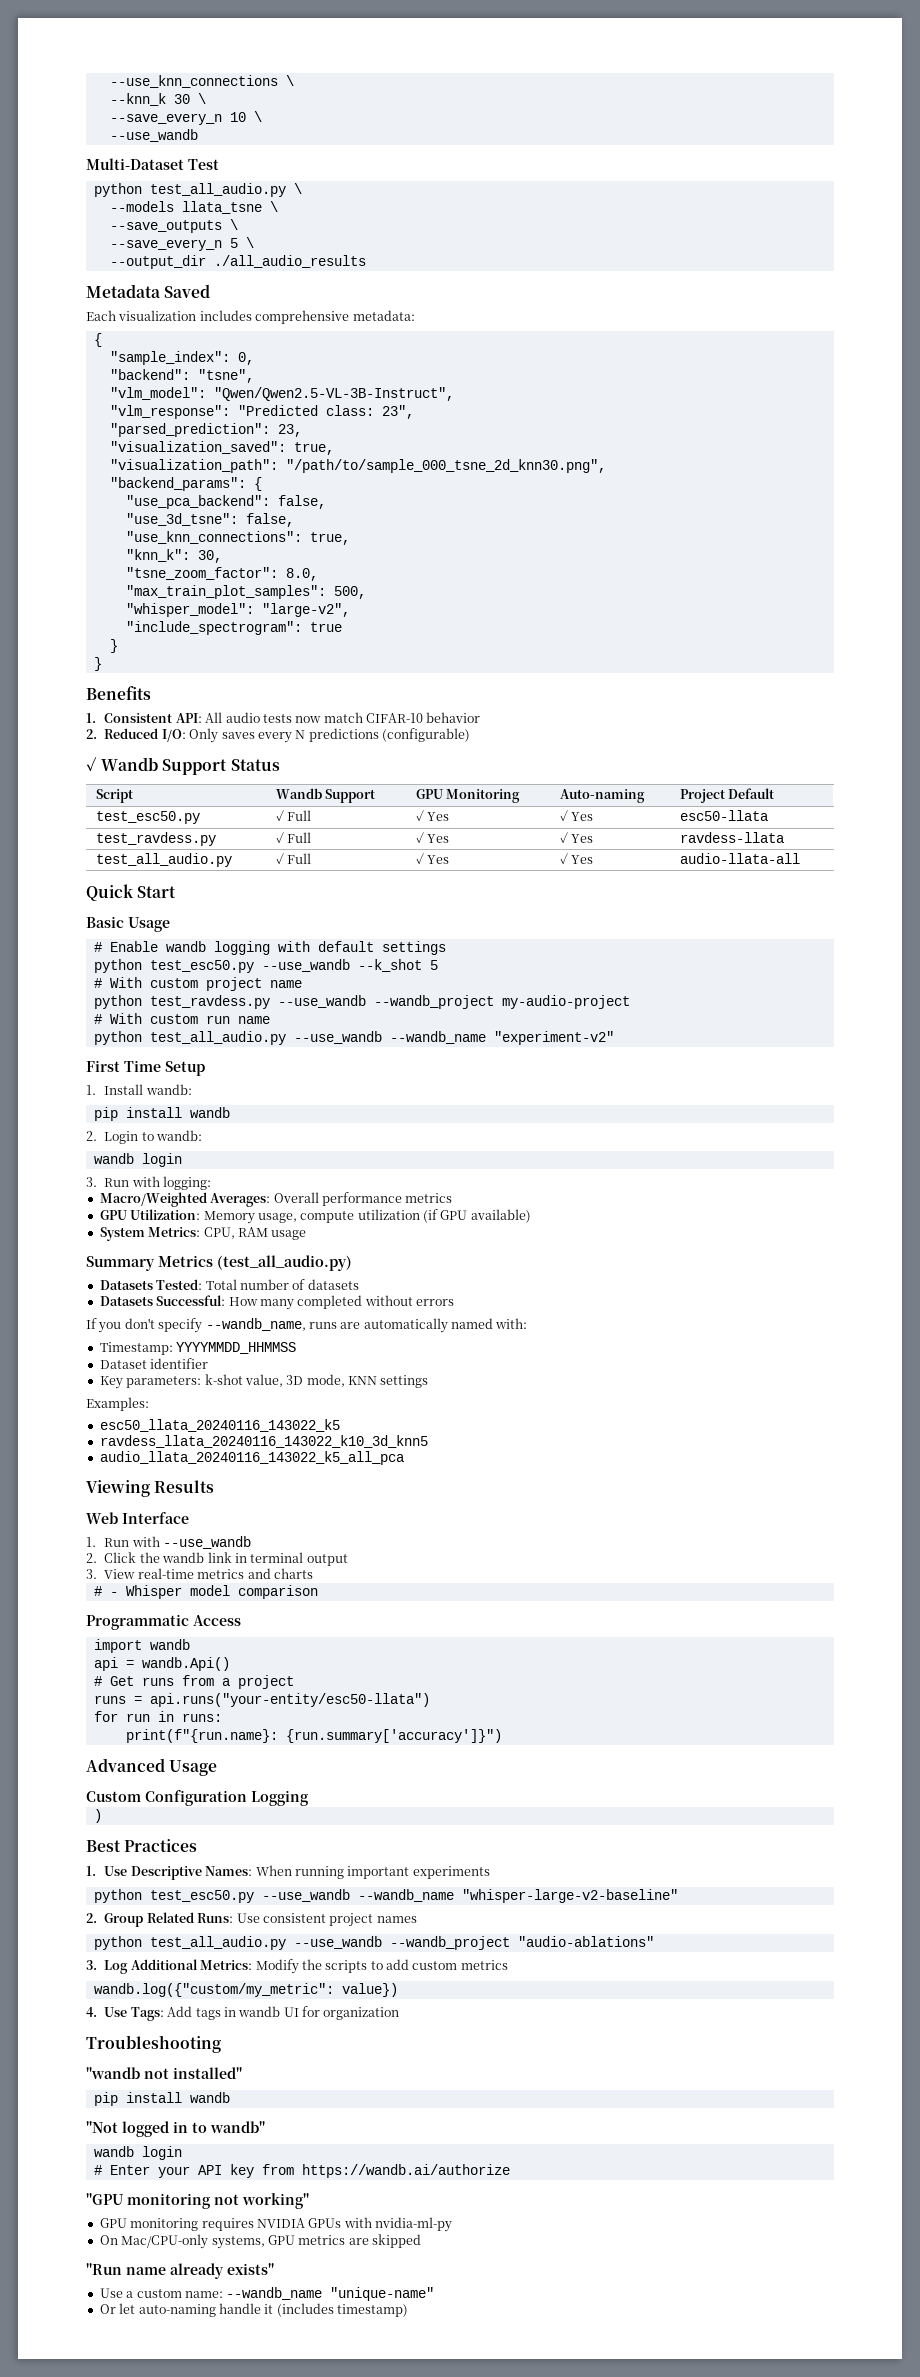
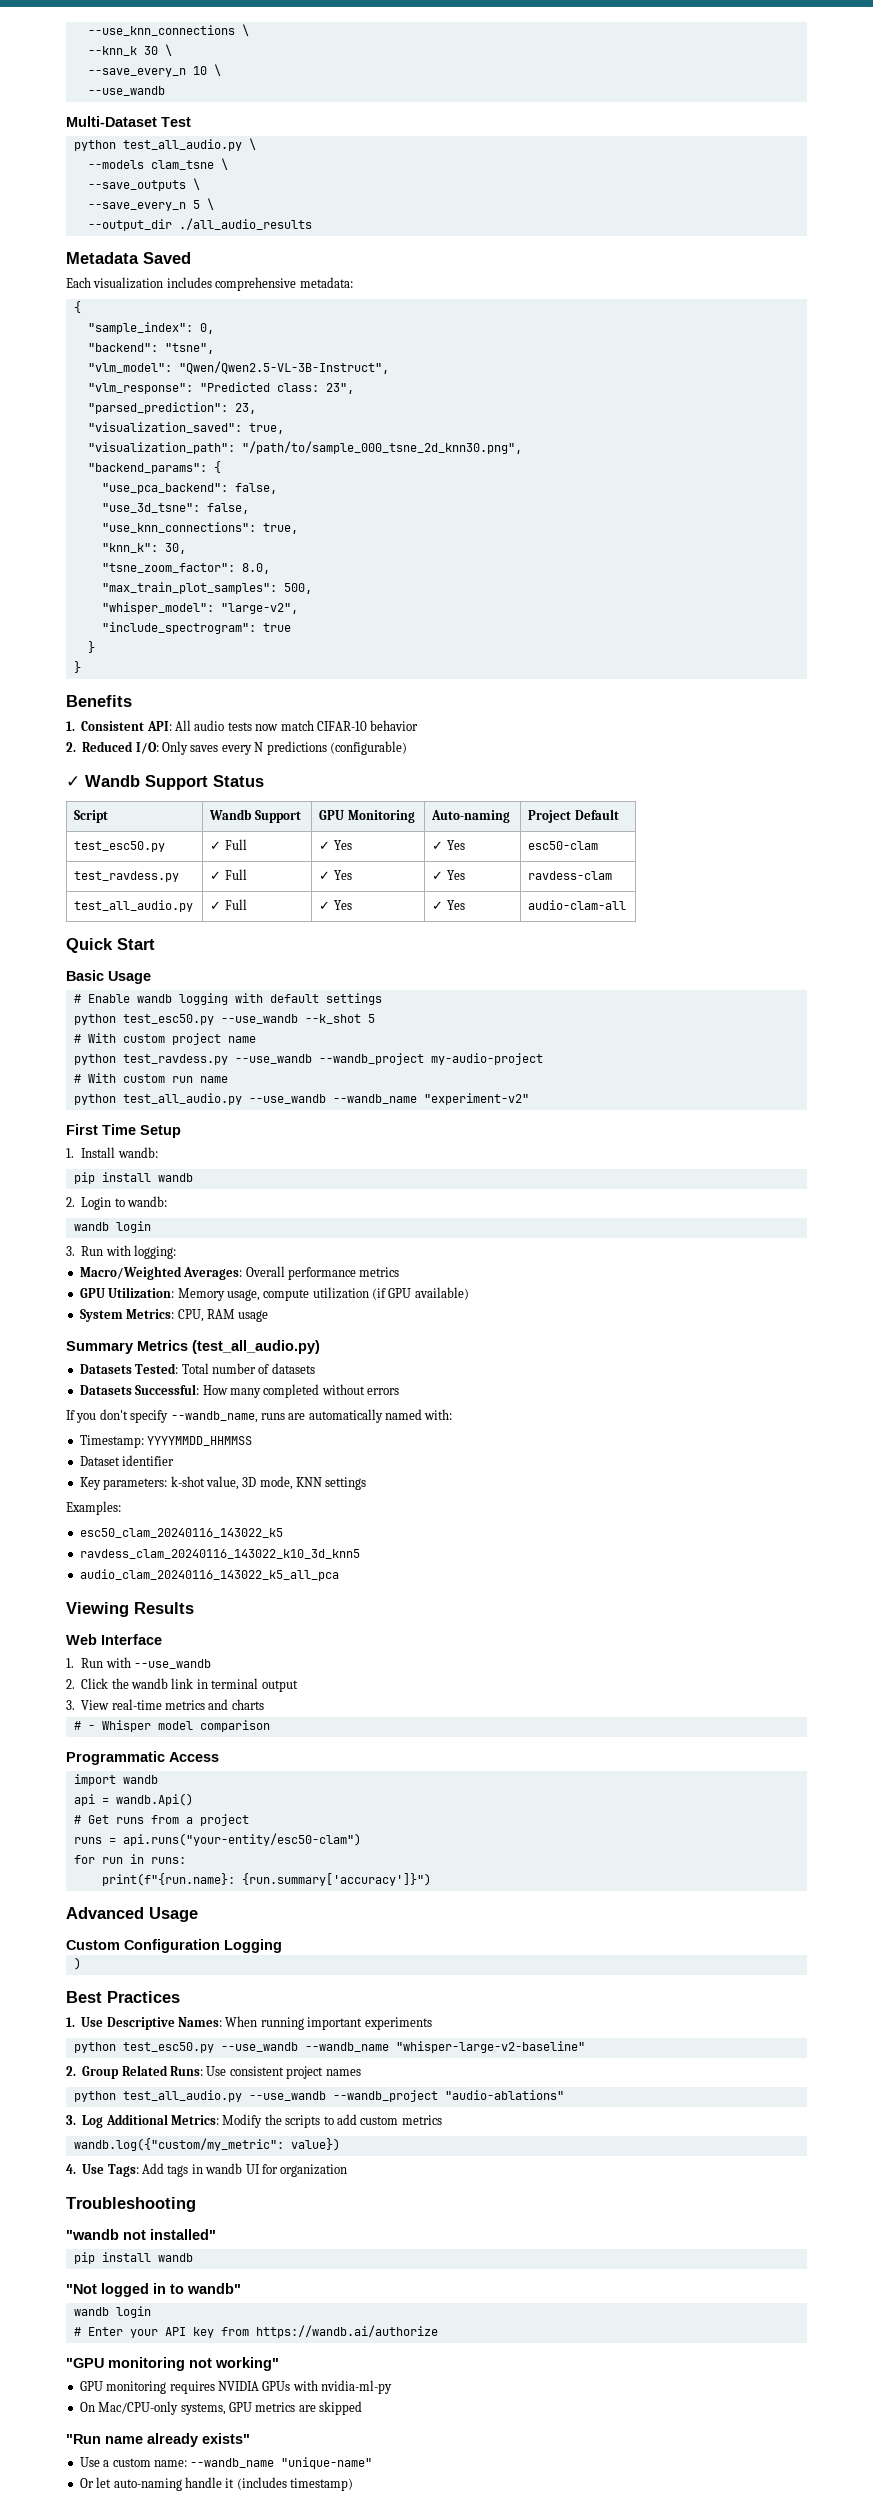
- --models llata_tsne \
+ --models clam_tsne \
- test_esc50.py | ✓ Full | ✓ Yes | ✓ Yes | esc50-llata
+ test_esc50.py | ✓ Full | ✓ Yes | ✓ Yes | esc50-clam
- test_ravdess.py | ✓ Full | ✓ Yes | ✓ Yes | ravdess-llata
+ test_ravdess.py | ✓ Full | ✓ Yes | ✓ Yes | ravdess-clam
- test_all_audio.py | ✓ Full | ✓ Yes | ✓ Yes | audio-llata-all
+ test_all_audio.py | ✓ Full | ✓ Yes | ✓ Yes | audio-clam-all
- esc50_llata_20240116_143022_k5
- ravdess_llata_20240116_143022_k10_3d_knn5
- audio_llata_20240116_143022_k5_all_pca
+ esc50_clam_20240116_143022_k5
+ ravdess_clam_20240116_143022_k10_3d_knn5
+ audio_clam_20240116_143022_k5_all_pca
- runs = api.runs("your-entity/esc50-llata")
+ runs = api.runs("your-entity/esc50-clam")

